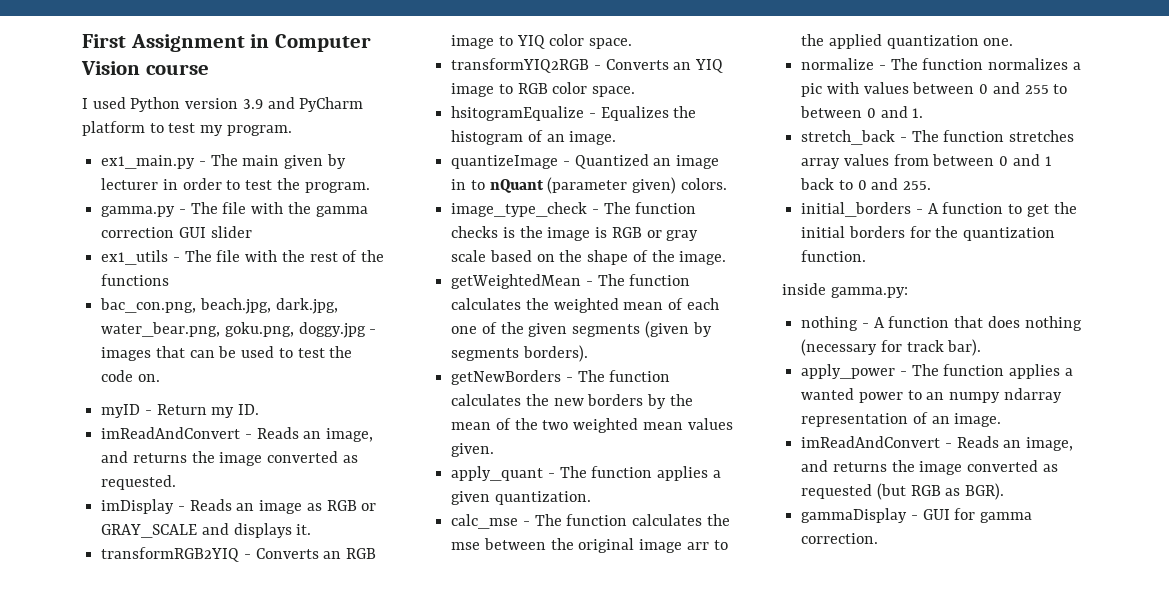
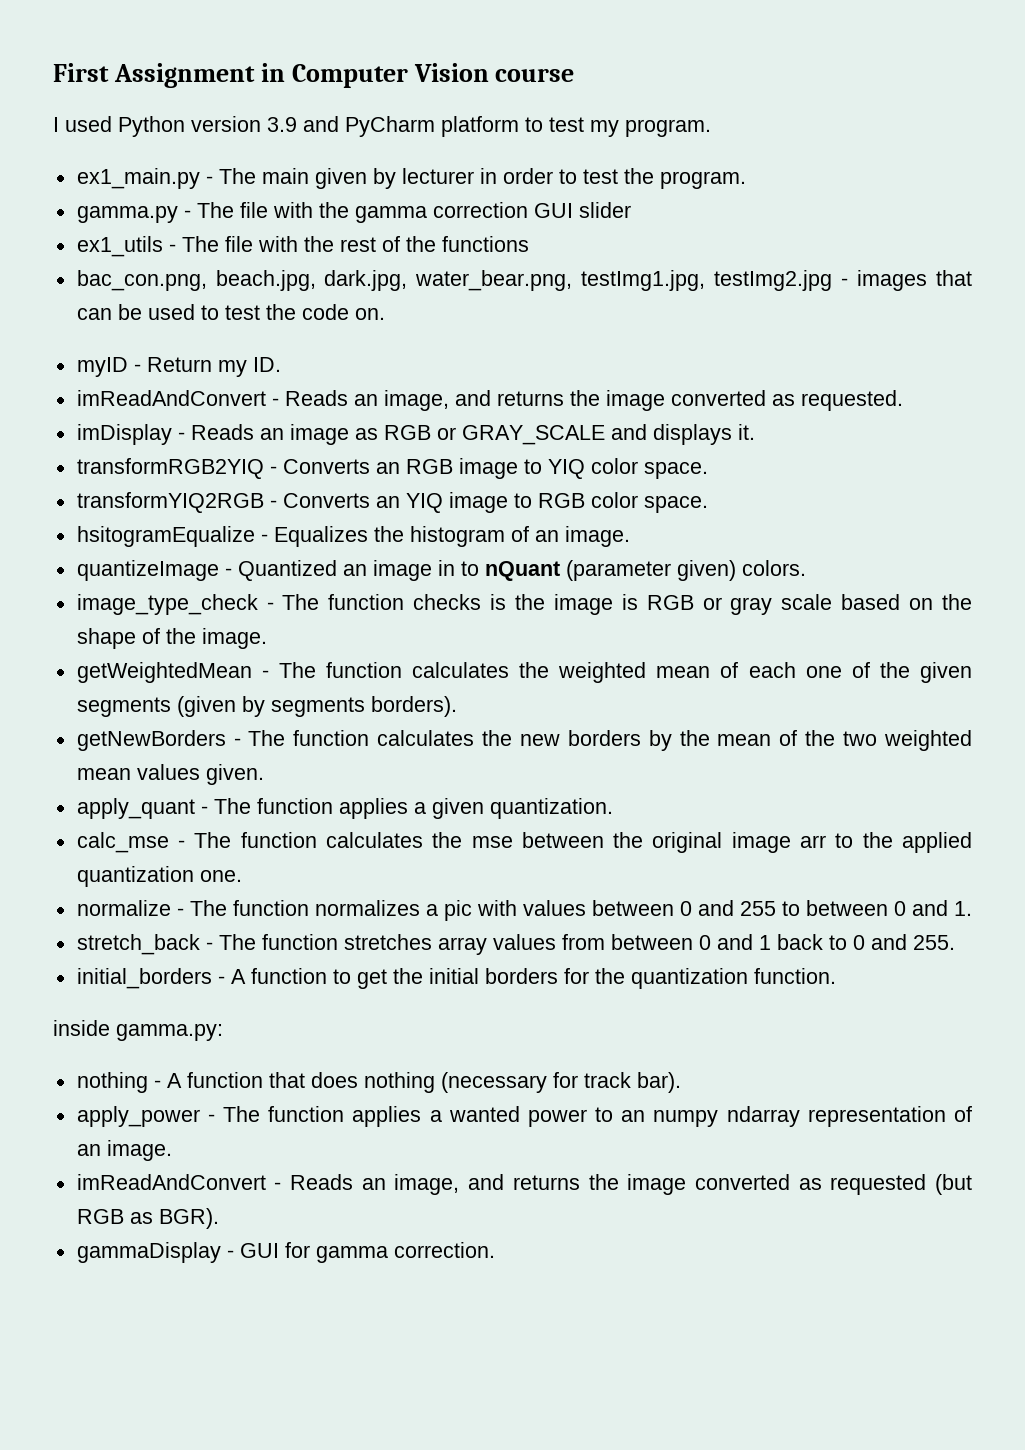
- bac_con.png, beach.jpg, dark.jpg, water_bear.png, goku.png, doggy.jpg - images that can be used to test the code on.
+ bac_con.png, beach.jpg, dark.jpg, water_bear.png, testImg1.jpg, testImg2.jpg - images that can be used to test the code on.

